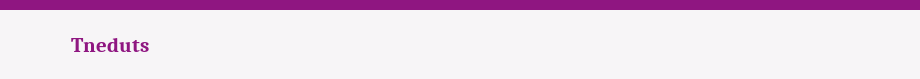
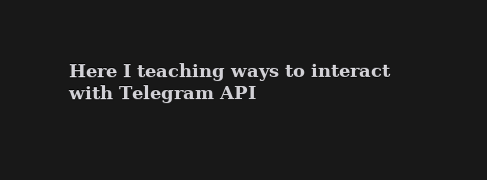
- Tneduts
+ Here I teaching ways to interact with Telegram API

